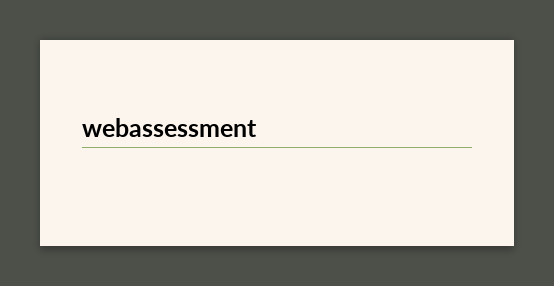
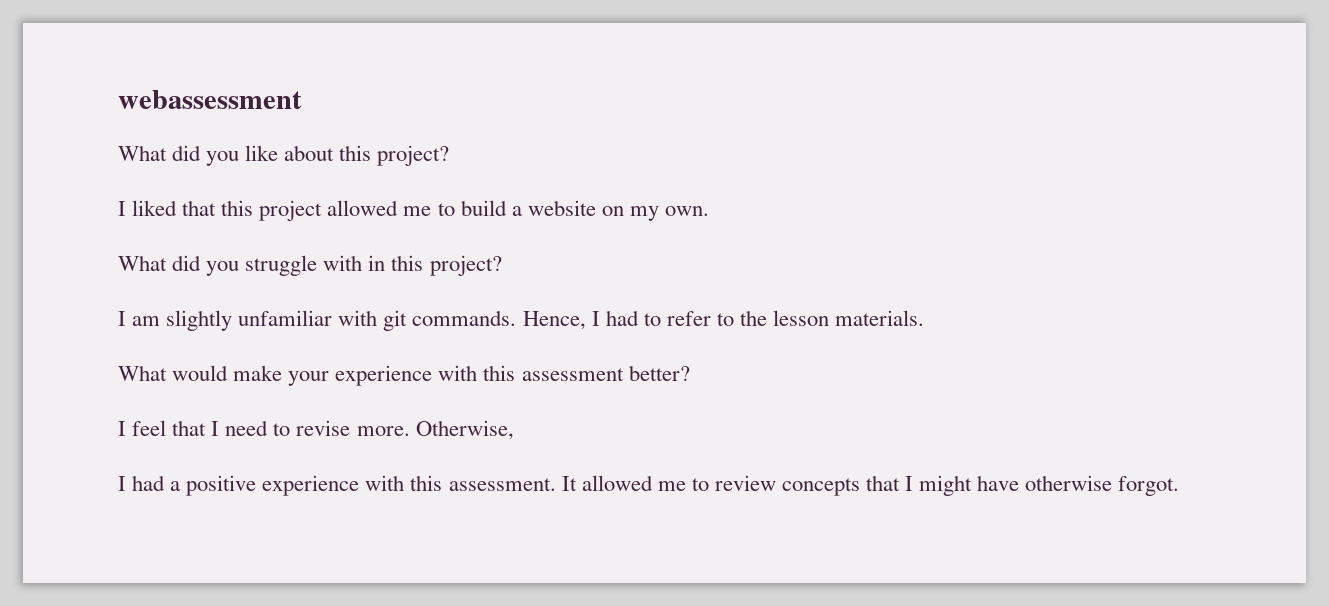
+ What did you like about this project?
+ I liked that this project allowed me to build a website on my own.
+ What did you struggle with in this project?
+ I am slightly unfamiliar with git commands. Hence, I had to refer to the lesson materials.
+ What would make your experience with this assessment better?
+ I feel that I need to revise more. Otherwise,
+ I had a positive experience with this assessment. It allowed me to review concepts that I might have otherwise forgot.

